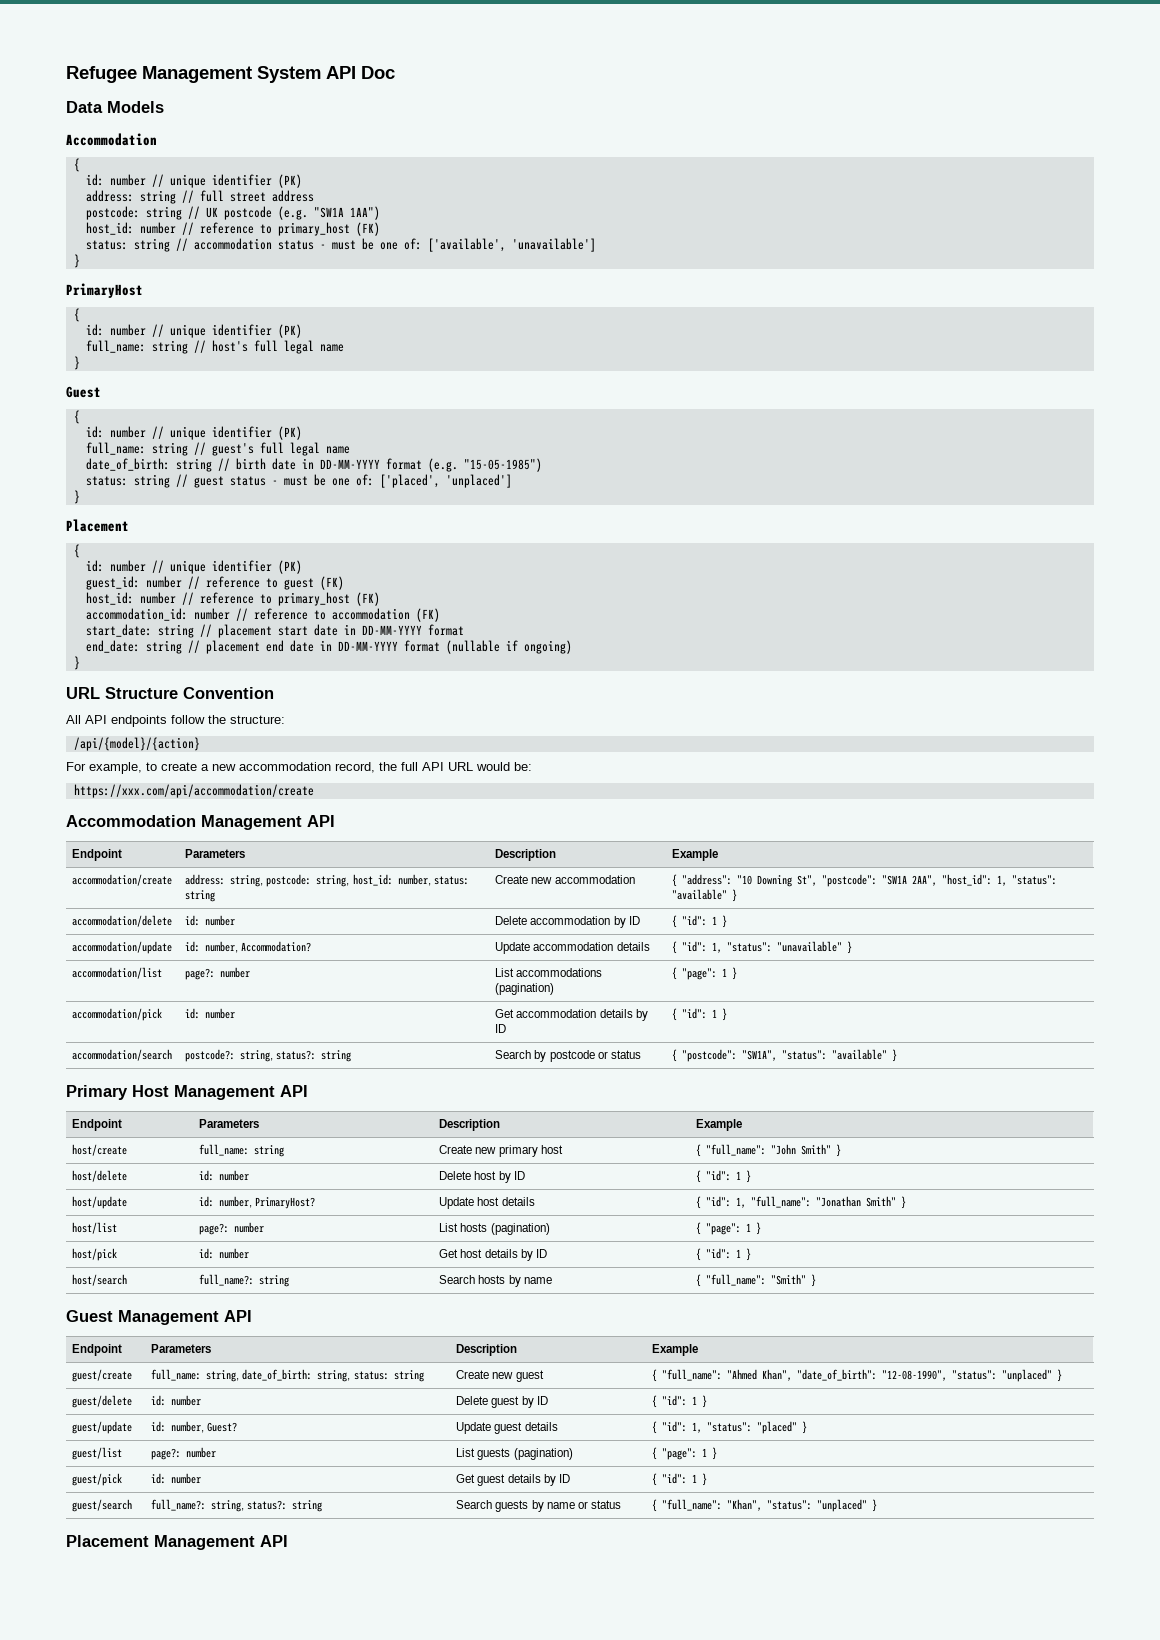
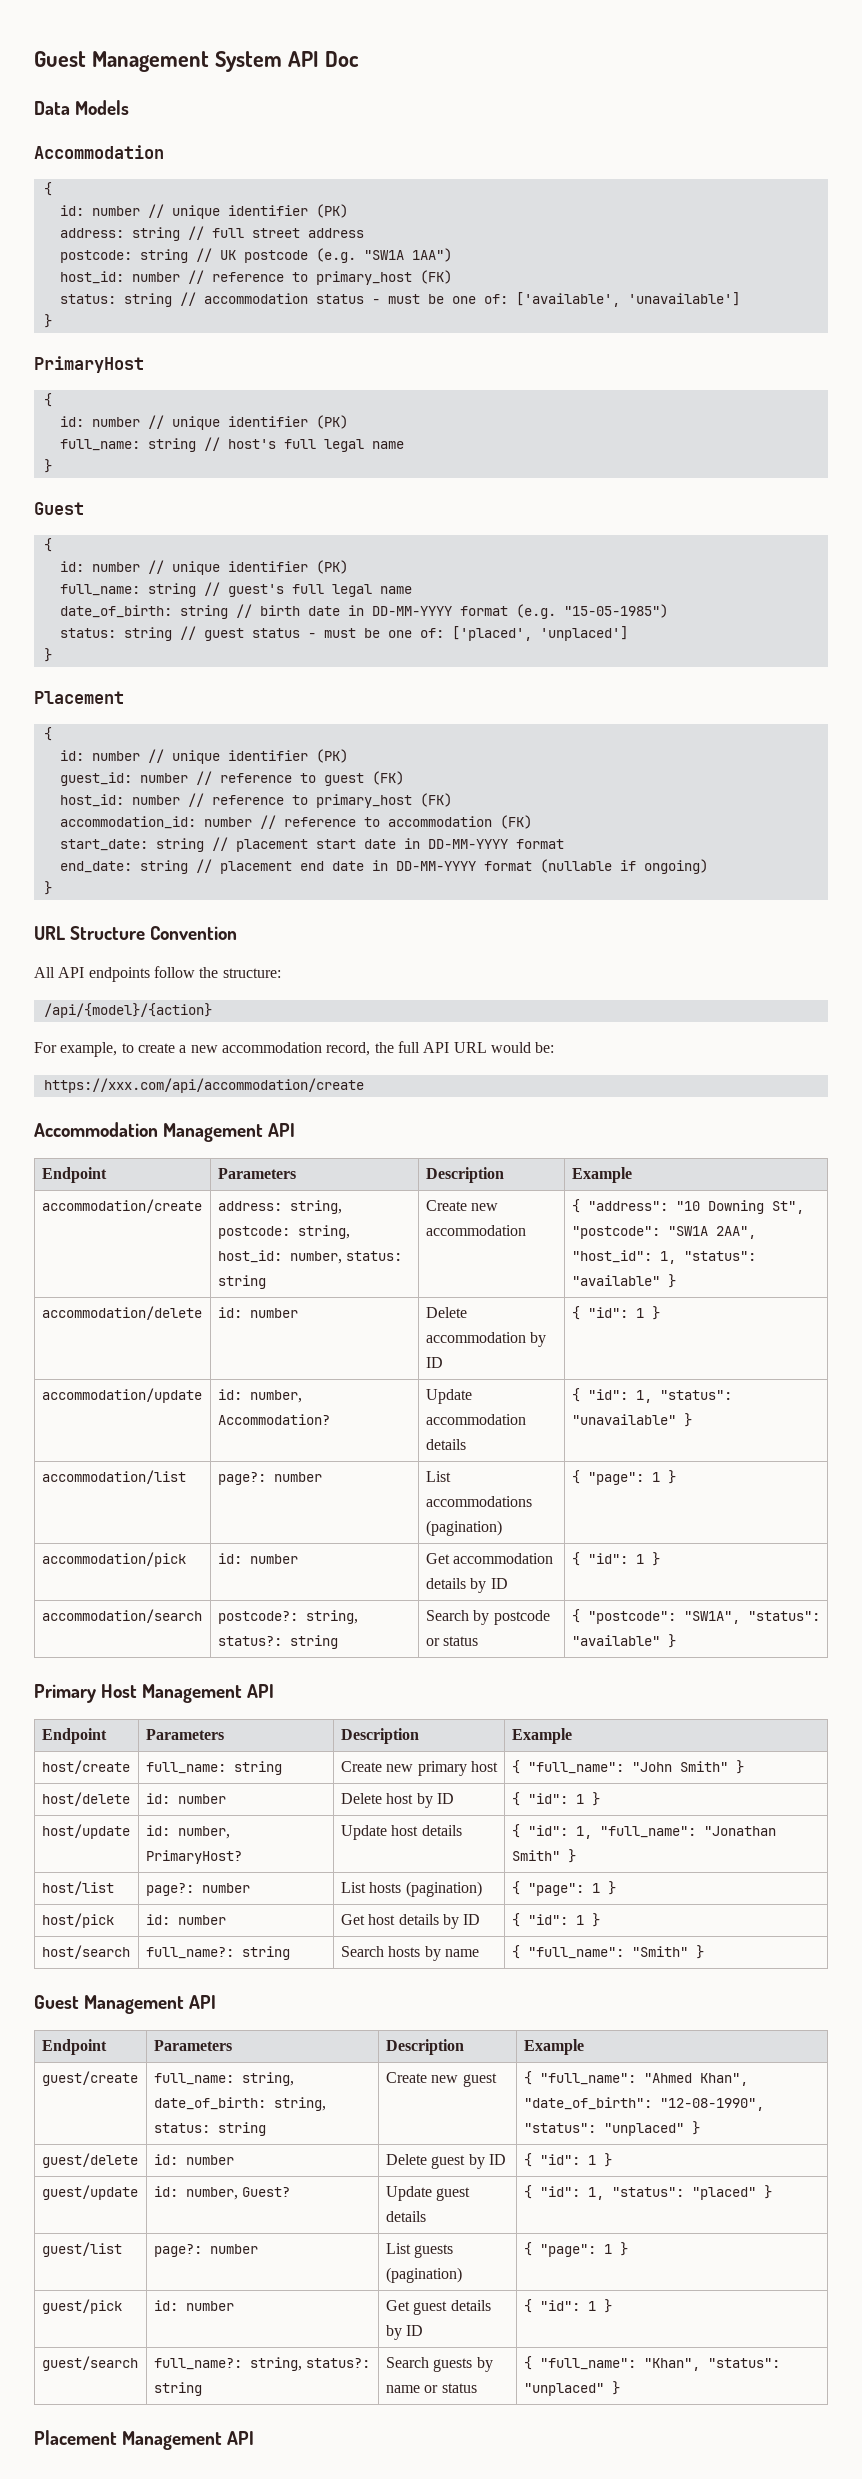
- Refugee Management System API Doc
+ Guest Management System API Doc

